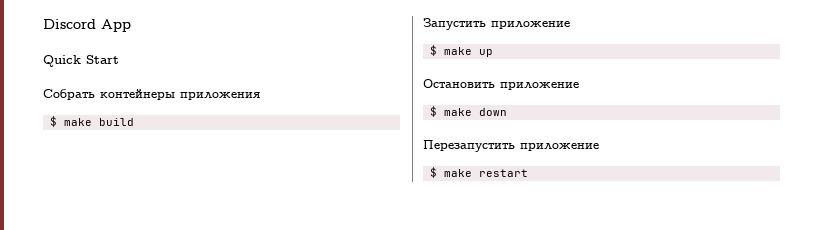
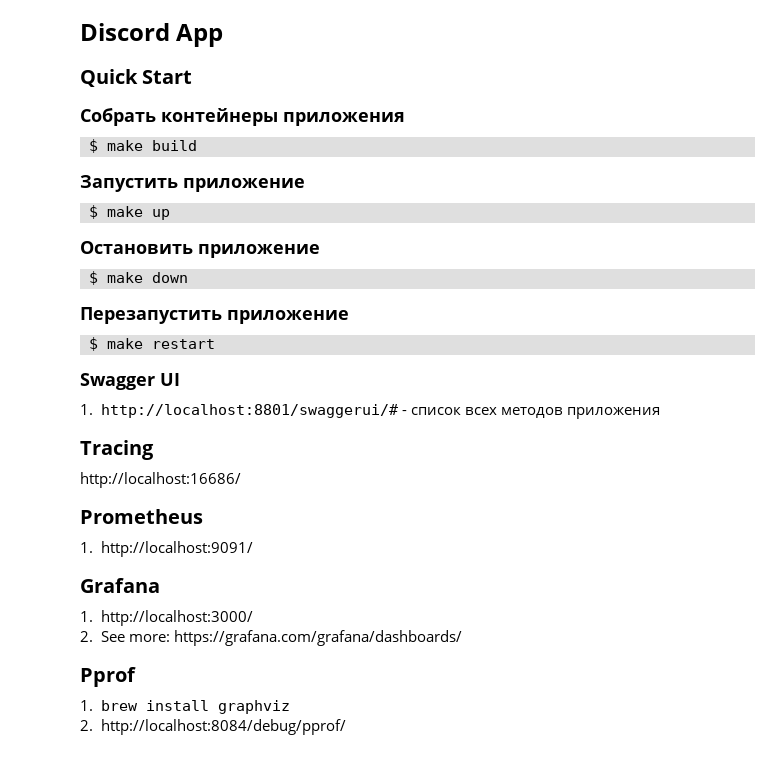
+ Swagger UI
+ 1. http://localhost:8801/swaggerui/# - список всех методов приложения
+ Tracing
+ http://localhost:16686/
+ Prometheus
+ 1. http://localhost:9091/
+ Grafana
+ 1. http://localhost:3000/
+ 2. See more: https://grafana.com/grafana/dashboards/
+ Pprof
+ 1. brew install graphviz
+ 2. http://localhost:8084/debug/pprof/

